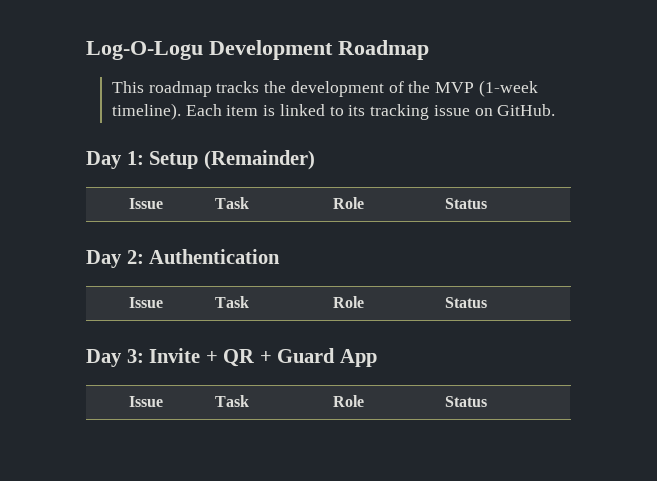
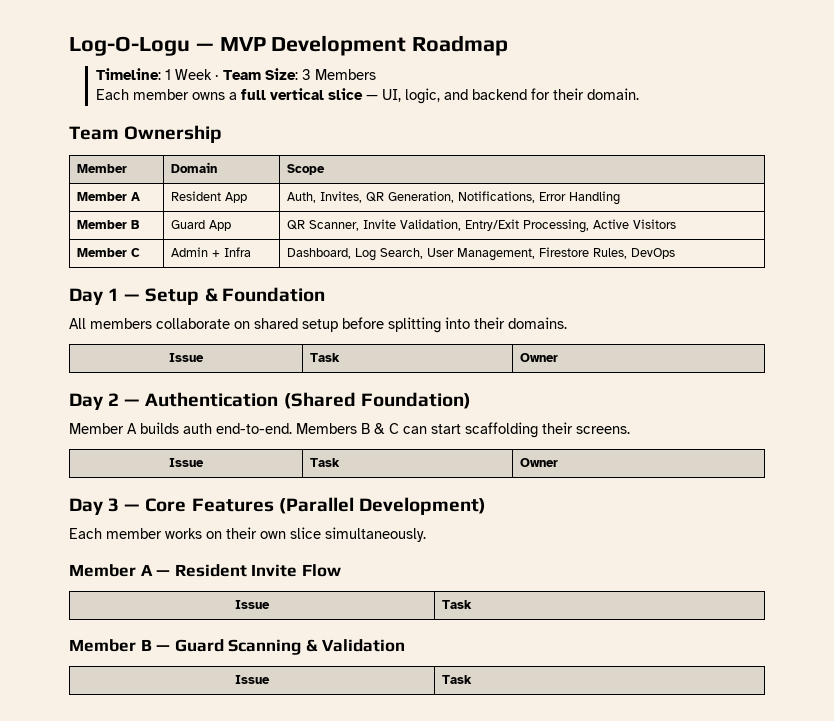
- Log-O-Logu Development Roadmap
+ Log-O-Logu — MVP Development Roadmap
- This roadmap tracks the development of the MVP (1-week timeline). Each item is linked to its tracking issue on GitHub.
- Day 1: Setup (Remainder)
- Issue | Task | Role | Status
- Day 2: Authentication
- Issue | Task | Role | Status
- Day 3: Invite + QR + Guard App
- Issue | Task | Role | Status
+ Timeline: 1 Week · Team Size: 3 Members
+ Each member owns a full vertical slice — UI, logic, and backend for their domain.
+ Team Ownership
+ Member | Domain | Scope
+ Member A | Resident App | Auth, Invites, QR Generation, Notifications, Error Handling
+ Member B | Guard App | QR Scanner, Invite Validation, Entry/Exit Processing, Active Visitors
+ Member C | Admin + Infra | Dashboard, Log Search, User Management, Firestore Rules, DevOps
+ Day 1 — Setup & Foundation
+ All members collaborate on shared setup before splitting into their domains.
+ Issue | Task | Owner
+ Day 2 — Authentication (Shared Foundation)
+ Member A builds auth end-to-end. Members B & C can start scaffolding their screens.
+ Issue | Task | Owner
+ Day 3 — Core Features (Parallel Development)
+ Each member works on their own slice simultaneously.
+ Member A — Resident Invite Flow
+ Issue | Task
+ Member B — Guard Scanning & Validation
+ Issue | Task

